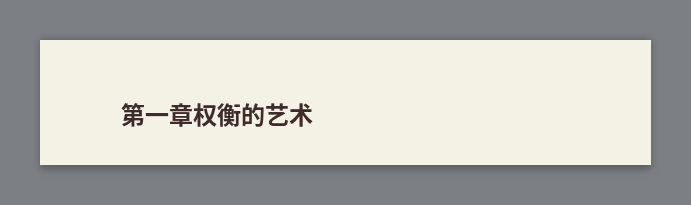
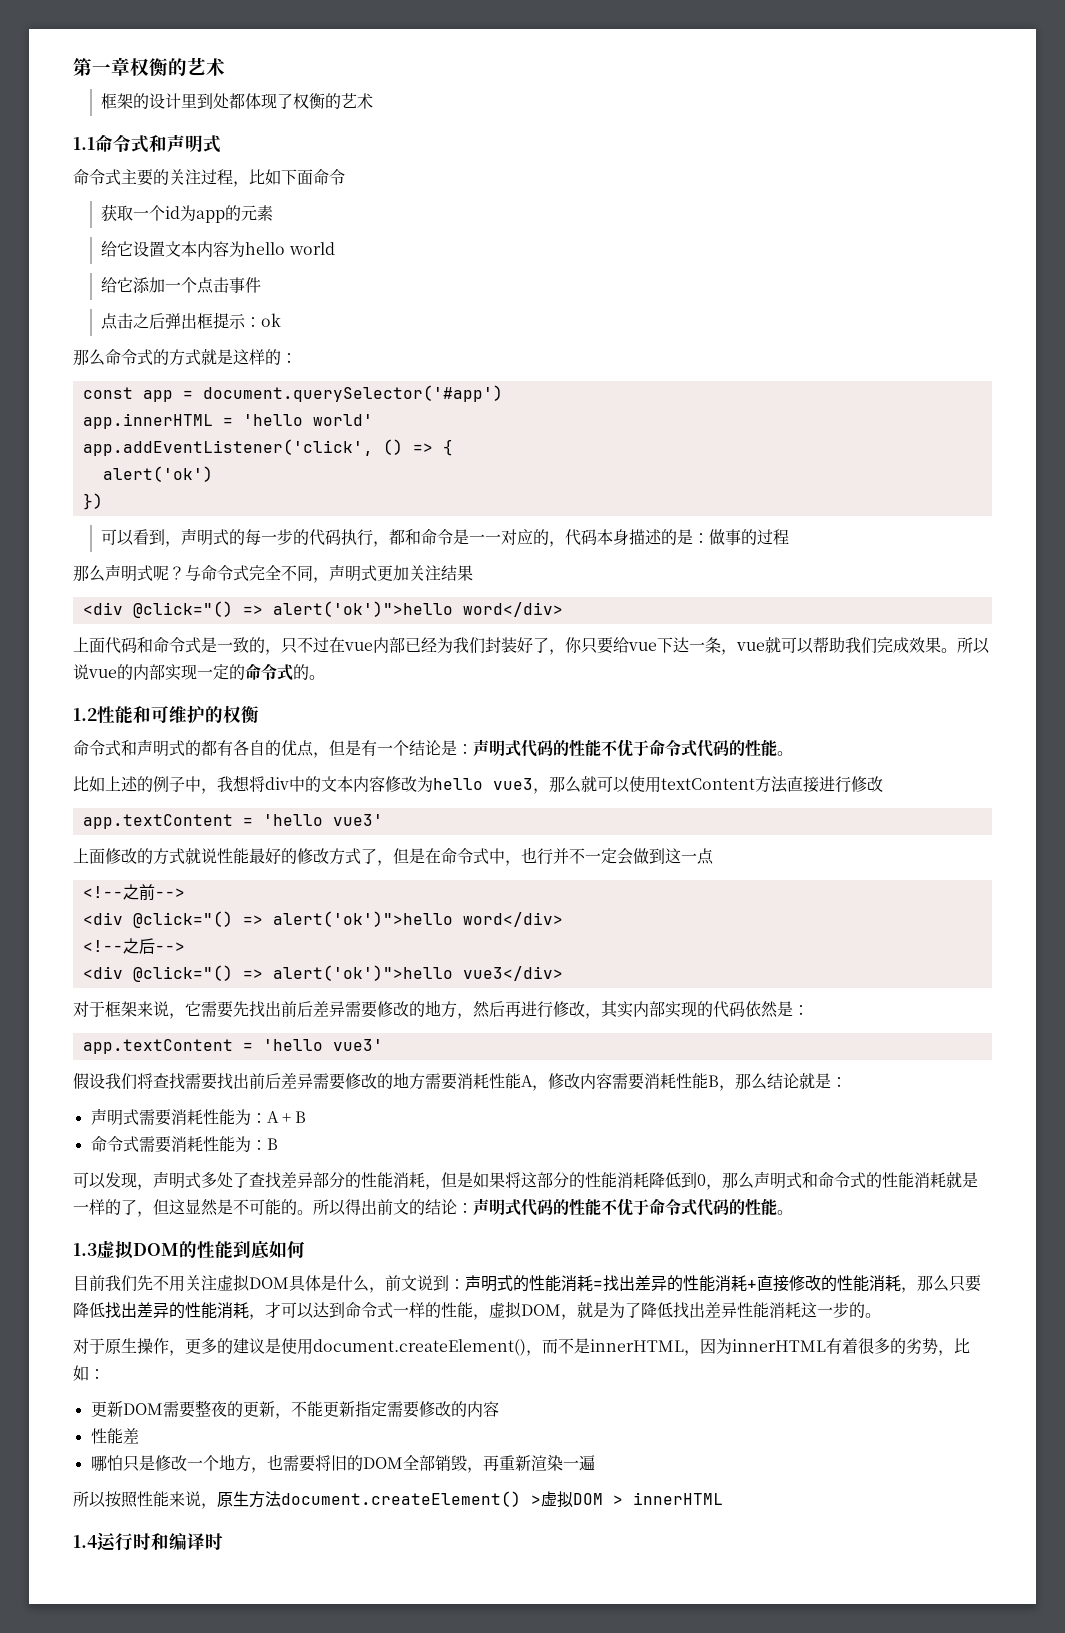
+ 框架的设计里到处都体现了权衡的艺术
+ 1.1命令式和声明式
+ 命令式主要的关注过程，比如下面命令
+ 获取一个id为app的元素
+ 给它设置文本内容为hello world
+ 给它添加一个点击事件
+ 点击之后弹出框提示：ok
+ 那么命令式的方式就是这样的：
+ const app = document.querySelector('#app')
+ app.innerHTML = 'hello world'
+ app.addEventListener('click', () => {
+ alert('ok')
+ })
+ 可以看到，声明式的每一步的代码执行，都和命令是一一对应的，代码本身描述的是：做事的过程
+ 那么声明式呢？与命令式完全不同，声明式更加关注结果
+ <div @click="() => alert('ok')">hello word</div>
+ 上面代码和命令式是一致的，只不过在vue内部已经为我们封装好了，你只要给vue下达一条，vue就可以帮助我们完成效果。所以说vue的内部实现一定的命令式的。
+ 1.2性能和可维护的权衡
+ 命令式和声明式的都有各自的优点，但是有一个结论是：声明式代码的性能不优于命令式代码的性能。
+ 比如上述的例子中，我想将div中的文本内容修改为hello vue3，那么就可以使用textContent方法直接进行修改
+ app.textContent = 'hello vue3'
+ 上面修改的方式就说性能最好的修改方式了，但是在命令式中，也行并不一定会做到这一点
+ <!--之前-->
+ <div @click="() => alert('ok')">hello word</div>
+ <!--之后-->
+ <div @click="() => alert('ok')">hello vue3</div>
+ 对于框架来说，它需要先找出前后差异需要修改的地方，然后再进行修改，其实内部实现的代码依然是：
+ app.textContent = 'hello vue3'
+ 假设我们将查找需要找出前后差异需要修改的地方需要消耗性能A，修改内容需要消耗性能B，那么结论就是：
+ 声明式需要消耗性能为：A + B
+ 命令式需要消耗性能为：B
+ 可以发现，声明式多处了查找差异部分的性能消耗，但是如果将这部分的性能消耗降低到0，那么声明式和命令式的性能消耗就是一样的了，但这显然是不可能的。所以得出前文的结论：声明式代码的性能不优于命令式代码的性能。
+ 1.3虚拟DOM的性能到底如何
+ 目前我们先不用关注虚拟DOM具体是什么，前文说到：声明式的性能消耗=找出差异的性能消耗+直接修改的性能消耗，那么只要降低找出差异的性能消耗，才可以达到命令式一样的性能，虚拟DOM，就是为了降低找出差异性能消耗这一步的。
+ 对于原生操作，更多的建议是使用document.createElement()，而不是innerHTML，因为innerHTML有着很多的劣势，比如：
+ 更新DOM需要整夜的更新，不能更新指定需要修改的内容
+ 性能差
+ 哪怕只是修改一个地方，也需要将旧的DOM全部销毁，再重新渲染一遍
+ 所以按照性能来说，原生方法document.createElement() >虚拟DOM > innerHTML
+ 1.4运行时和编译时

